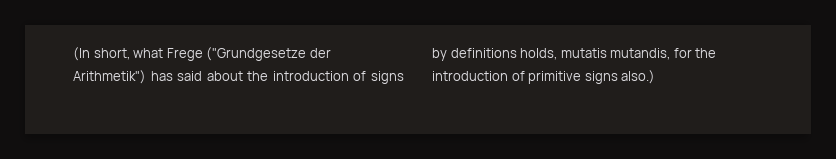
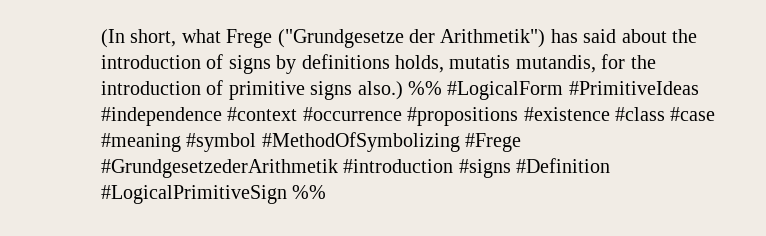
+ %% #LogicalForm #PrimitiveIdeas #independence #context #occurrence #propositions #existence #class #case #meaning #symbol #MethodOfSymbolizing #Frege #GrundgesetzederArithmetik #introduction #signs #Definition #LogicalPrimitiveSign %%

